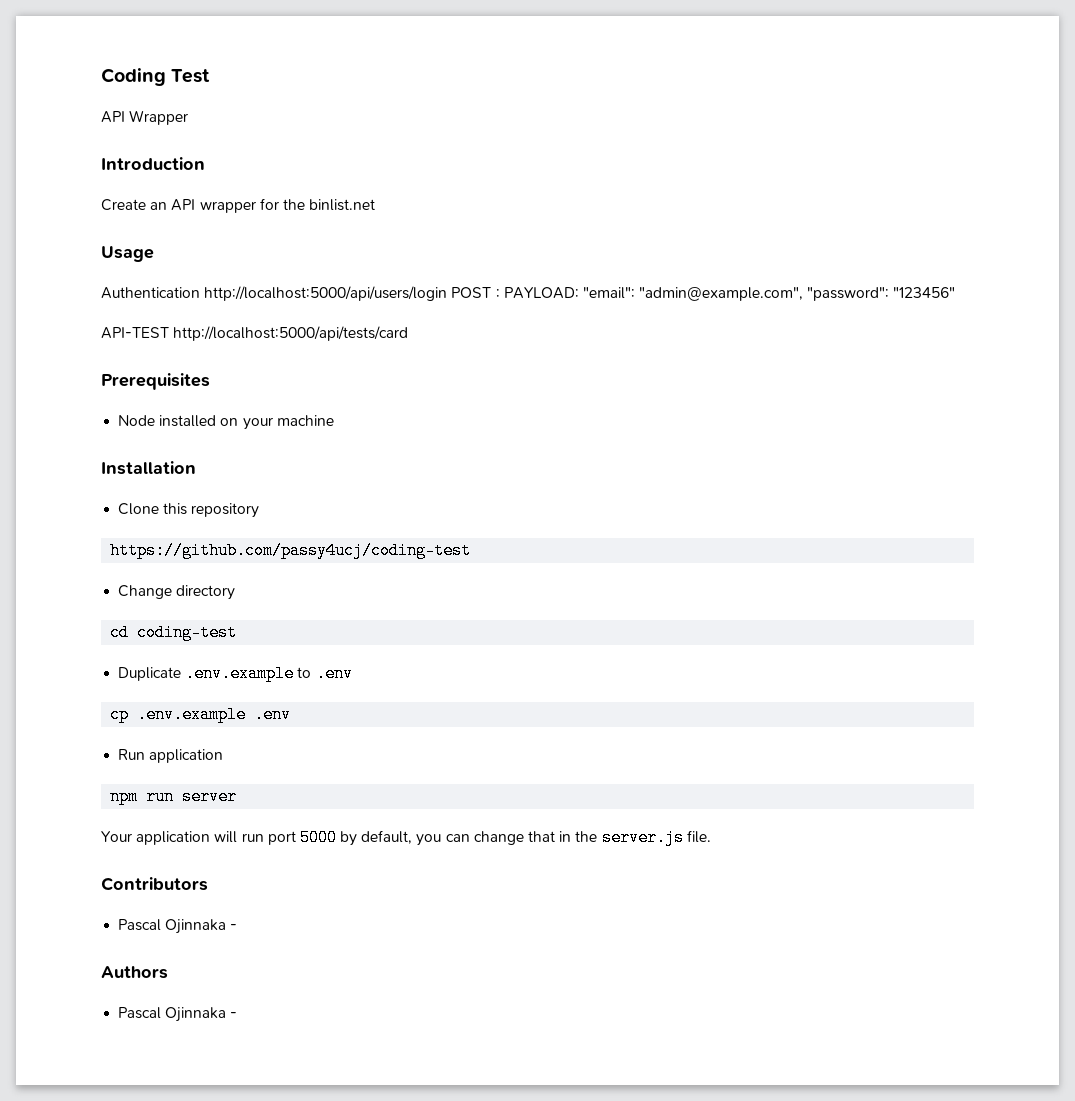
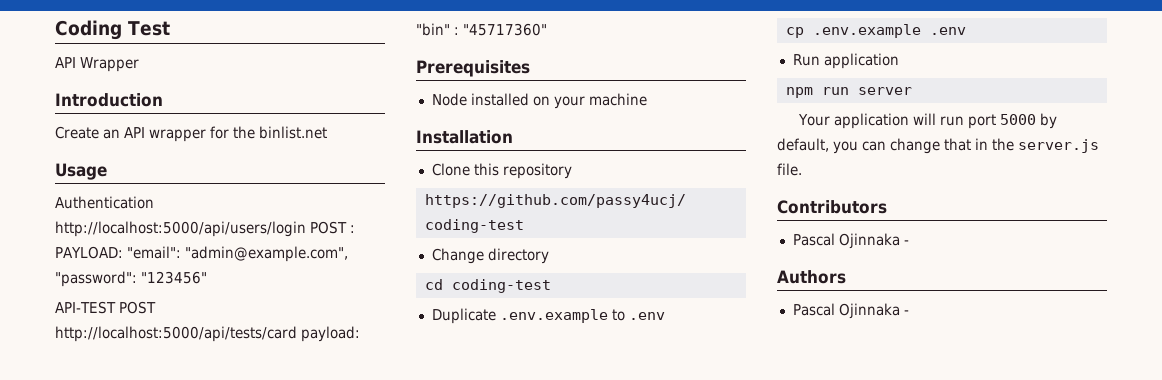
- API-TEST http://localhost:5000/api/tests/card
+ API-TEST POST http://localhost:5000/api/tests/card payload: "bin" : "45717360"

